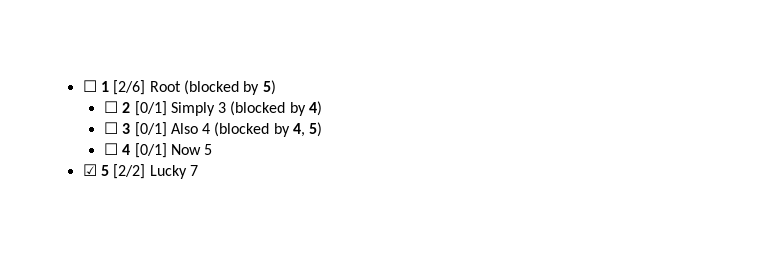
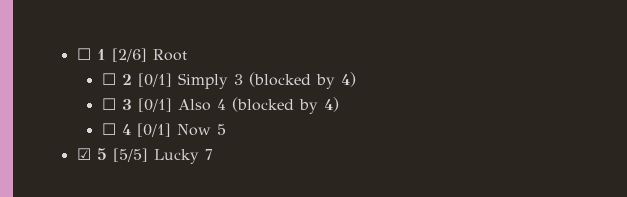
- ☐ 1 [2/6] Root (blocked by 5)
+ ☐ 1 [2/6] Root
- ☐ 3 [0/1] Also 4 (blocked by 4, 5)
+ ☐ 3 [0/1] Also 4 (blocked by 4)
- ☑ 5 [2/2] Lucky 7
+ ☑ 5 [5/5] Lucky 7

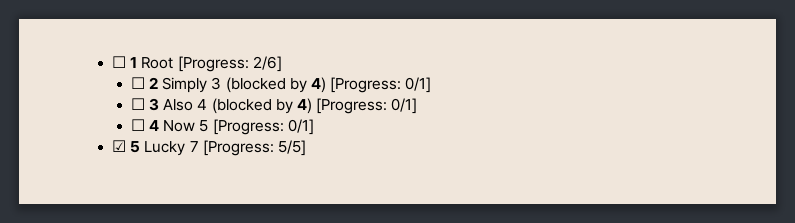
- ☐ 1 [2/6] Root
+ ☐ 1 Root [Progress: 2/6]
- ☐ 2 [0/1] Simply 3 (blocked by 4)
+ ☐ 2 Simply 3 (blocked by 4) [Progress: 0/1]
- ☐ 3 [0/1] Also 4 (blocked by 4)
+ ☐ 3 Also 4 (blocked by 4) [Progress: 0/1]
- ☐ 4 [0/1] Now 5
+ ☐ 4 Now 5 [Progress: 0/1]
- ☑ 5 [5/5] Lucky 7
+ ☑ 5 Lucky 7 [Progress: 5/5]

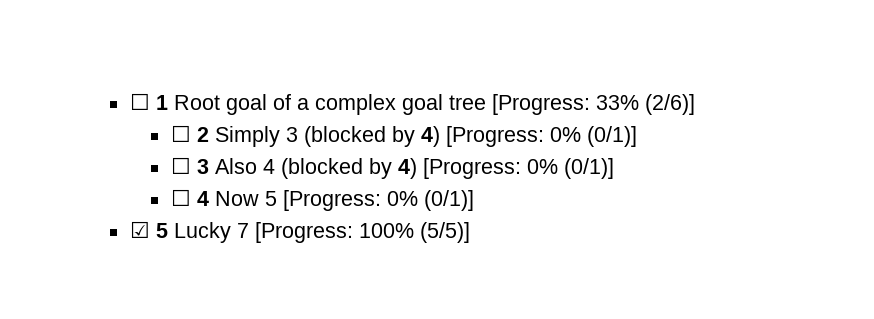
- ☐ 1 Root [Progress: 2/6]
+ ☐ 1 Root goal of a complex goal tree [Progress: 33% (2/6)]
- ☐ 2 Simply 3 (blocked by 4) [Progress: 0/1]
+ ☐ 2 Simply 3 (blocked by 4) [Progress: 0% (0/1)]
- ☐ 3 Also 4 (blocked by 4) [Progress: 0/1]
+ ☐ 3 Also 4 (blocked by 4) [Progress: 0% (0/1)]
- ☐ 4 Now 5 [Progress: 0/1]
+ ☐ 4 Now 5 [Progress: 0% (0/1)]
- ☑ 5 Lucky 7 [Progress: 5/5]
+ ☑ 5 Lucky 7 [Progress: 100% (5/5)]

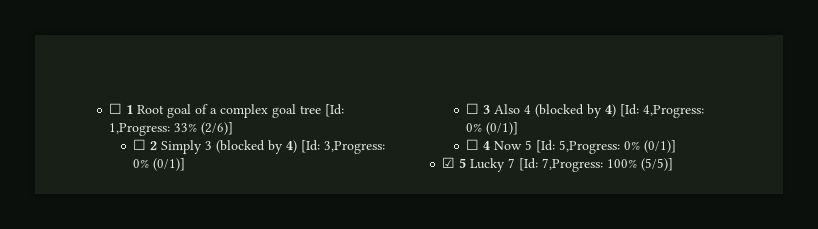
- ☐ 1 Root goal of a complex goal tree [Progress: 33% (2/6)]
+ ☐ 1 Root goal of a complex goal tree [Id: 1,Progress: 33% (2/6)]
- ☐ 2 Simply 3 (blocked by 4) [Progress: 0% (0/1)]
+ ☐ 2 Simply 3 (blocked by 4) [Id: 3,Progress: 0% (0/1)]
- ☐ 3 Also 4 (blocked by 4) [Progress: 0% (0/1)]
+ ☐ 3 Also 4 (blocked by 4) [Id: 4,Progress: 0% (0/1)]
- ☐ 4 Now 5 [Progress: 0% (0/1)]
+ ☐ 4 Now 5 [Id: 5,Progress: 0% (0/1)]
- ☑ 5 Lucky 7 [Progress: 100% (5/5)]
+ ☑ 5 Lucky 7 [Id: 7,Progress: 100% (5/5)]

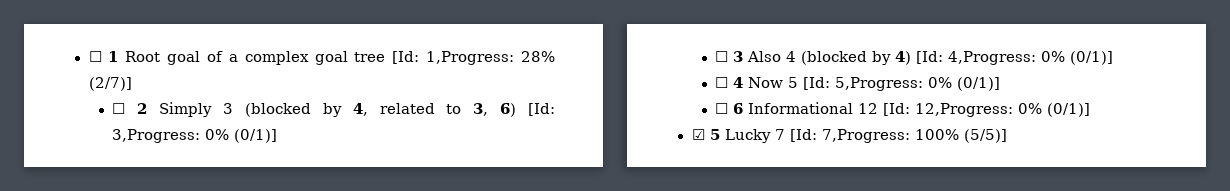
- ☐ 1 Root goal of a complex goal tree [Id: 1,Progress: 33% (2/6)]
+ ☐ 1 Root goal of a complex goal tree [Id: 1,Progress: 28% (2/7)]
- ☐ 2 Simply 3 (blocked by 4) [Id: 3,Progress: 0% (0/1)]
+ ☐ 2 Simply 3 (blocked by 4, related to 3, 6) [Id: 3,Progress: 0% (0/1)]
+ ☐ 6 Informational 12 [Id: 12,Progress: 0% (0/1)]

